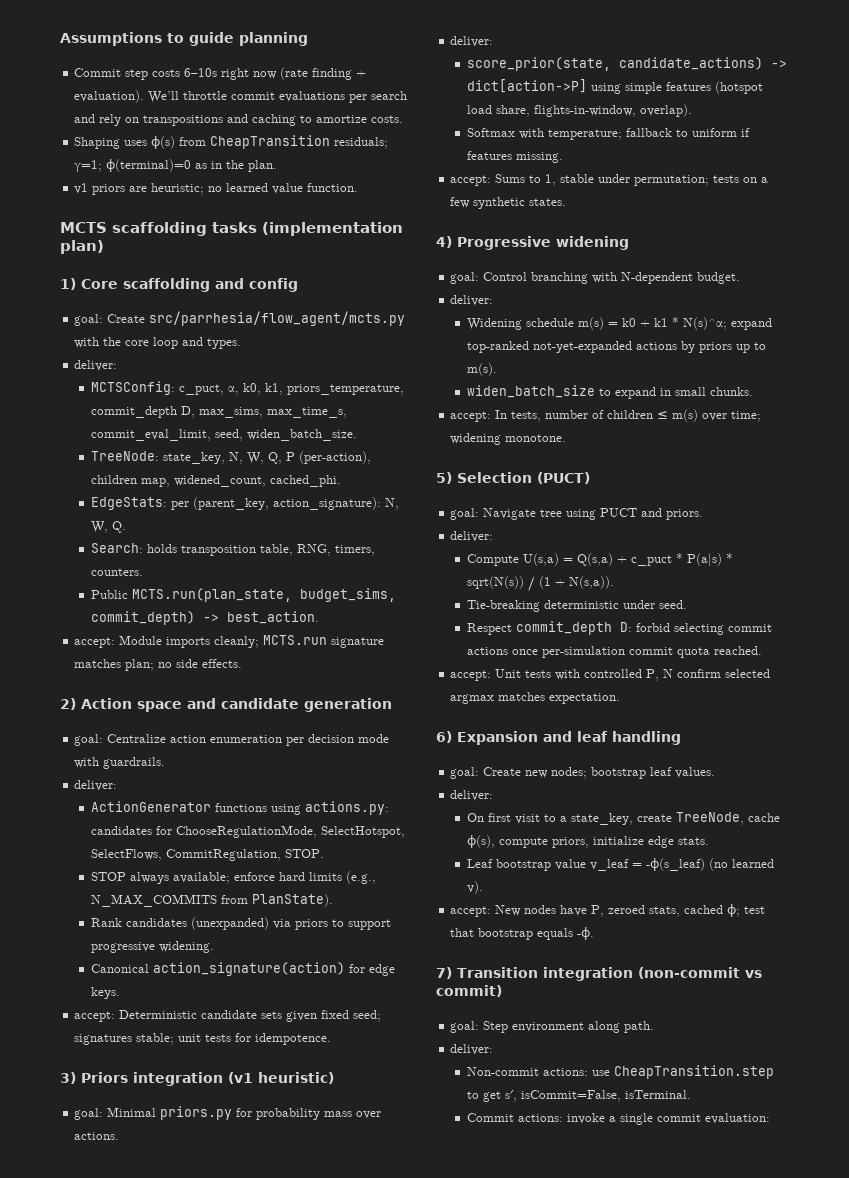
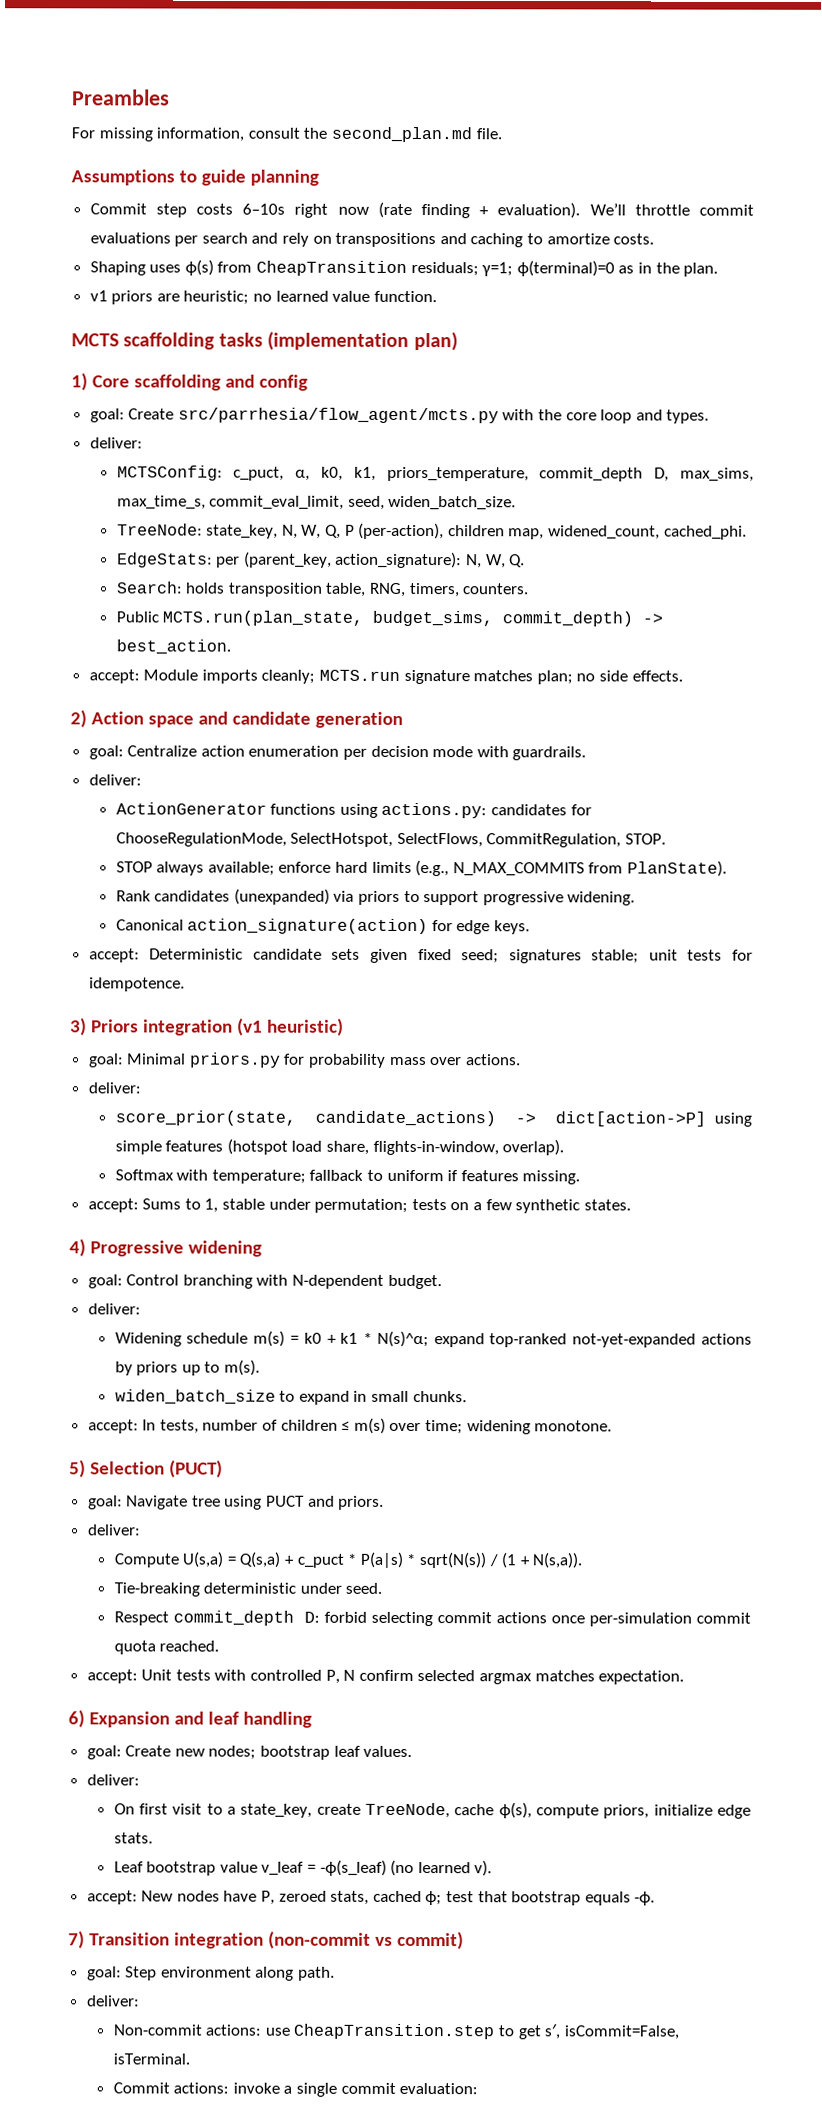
+ Preambles
+ For missing information, consult the second_plan.md file.

